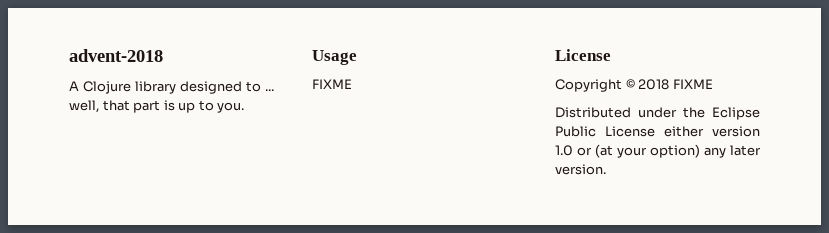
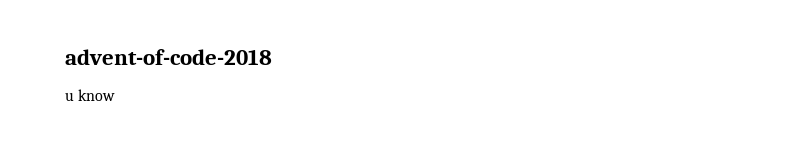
- advent-2018
- A Clojure library designed to ... well, that part is up to you.
- Usage
- FIXME
- License
- Copyright © 2018 FIXME
- Distributed under the Eclipse Public License either version 1.0 or (at your option) any later version.
+ advent-of-code-2018
+ u know

